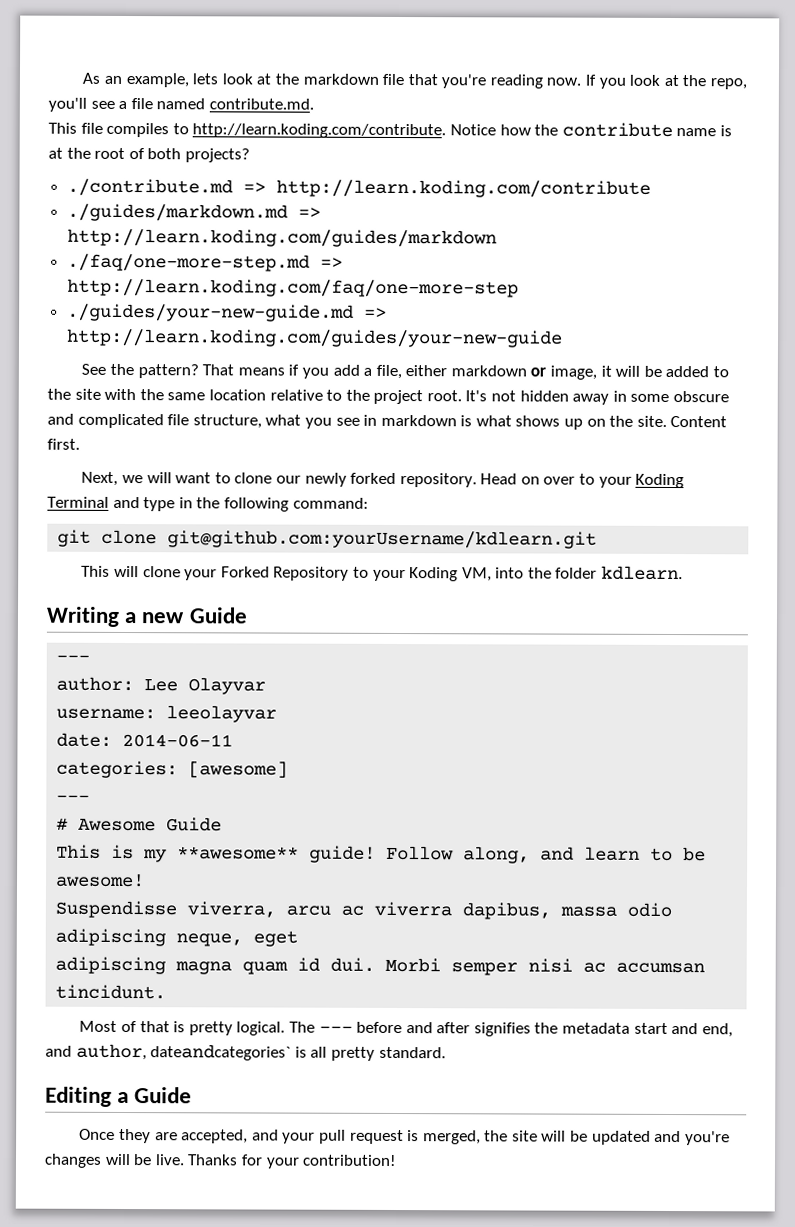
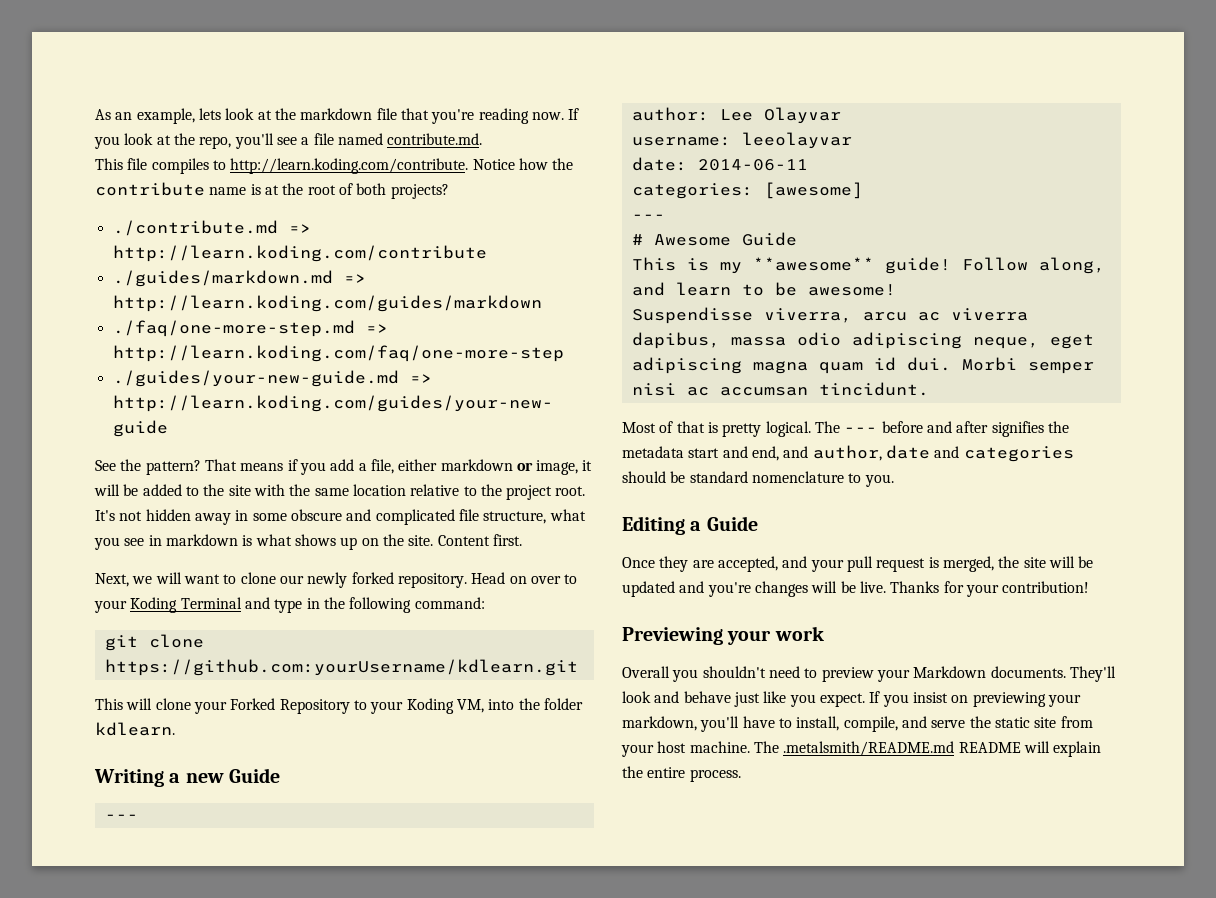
- git clone git@github.com:yourUsername/kdlearn.git
+ git clone https://github.com:yourUsername/kdlearn.git
- The --- before and after signifies the metadata start and end, and author, dateandcategories` is all pretty standard.
+ The --- before and after signifies the metadata start and end, and author, date and categories should be standard nomenclature to you.
+ Previewing your work
+ Overall you shouldn't need to preview your Markdown documents. They'll look and behave just like you expect. If you insist on previewing your markdown, you'll have to install, compile, and serve the static site from your host machine. The .metalsmith/README.md README will explain the entire process.

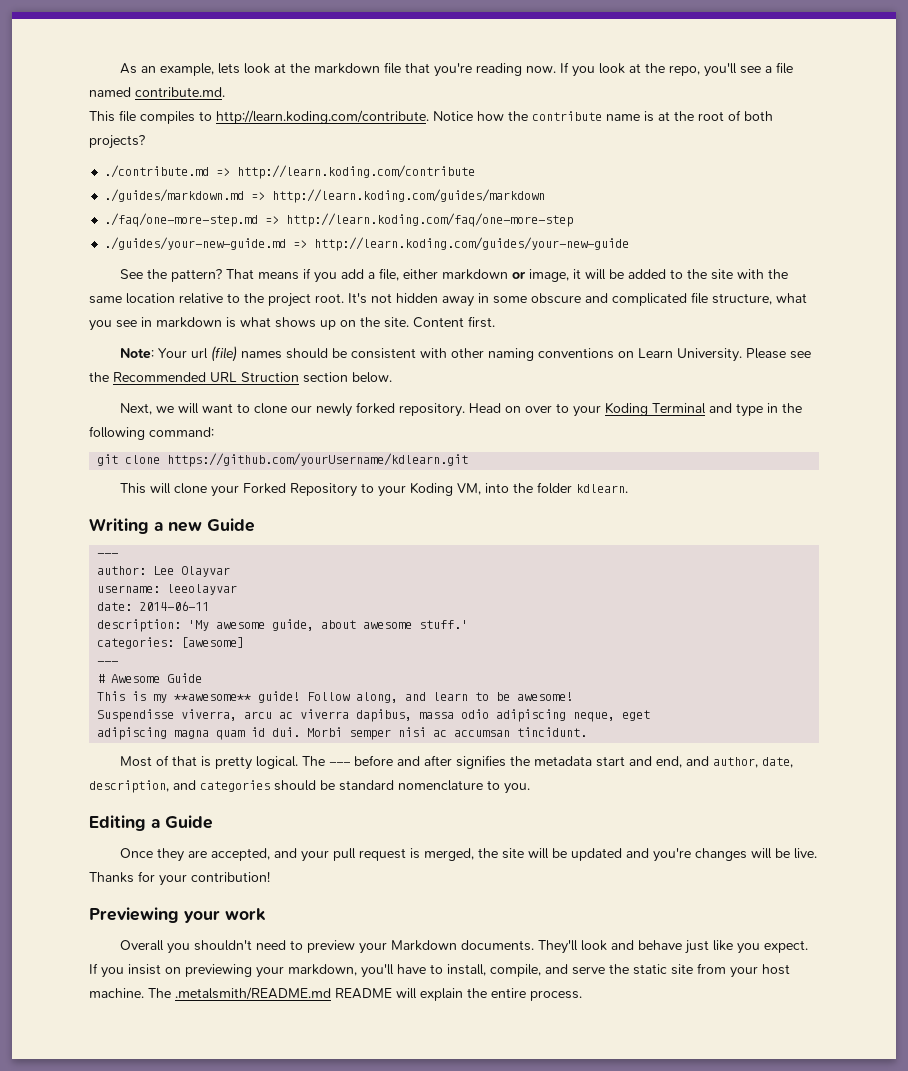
+ Note: Your url (file) names should be consistent with other naming conventions on Learn University. Please see the Recommended URL Struction section below.
- git clone https://github.com:yourUsername/kdlearn.git
+ git clone https://github.com/yourUsername/kdlearn.git
+ description: 'My awesome guide, about awesome stuff.'
- The --- before and after signifies the metadata start and end, and author, date and categories should be standard nomenclature to you.
+ The --- before and after signifies the metadata start and end, and author, date, description, and categories should be standard nomenclature to you.

